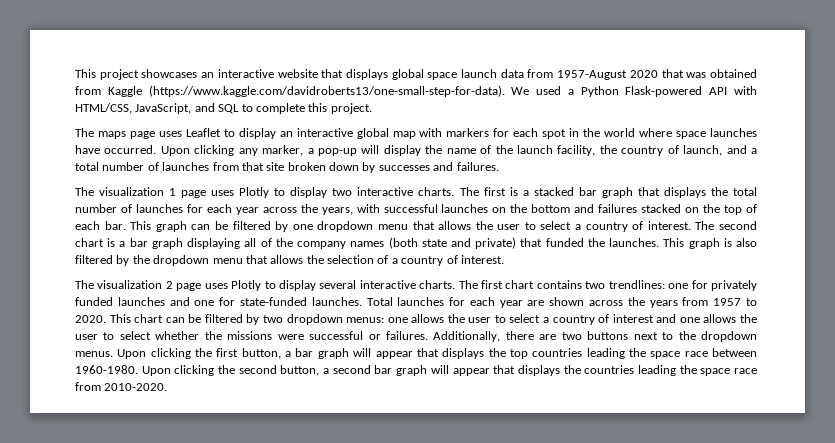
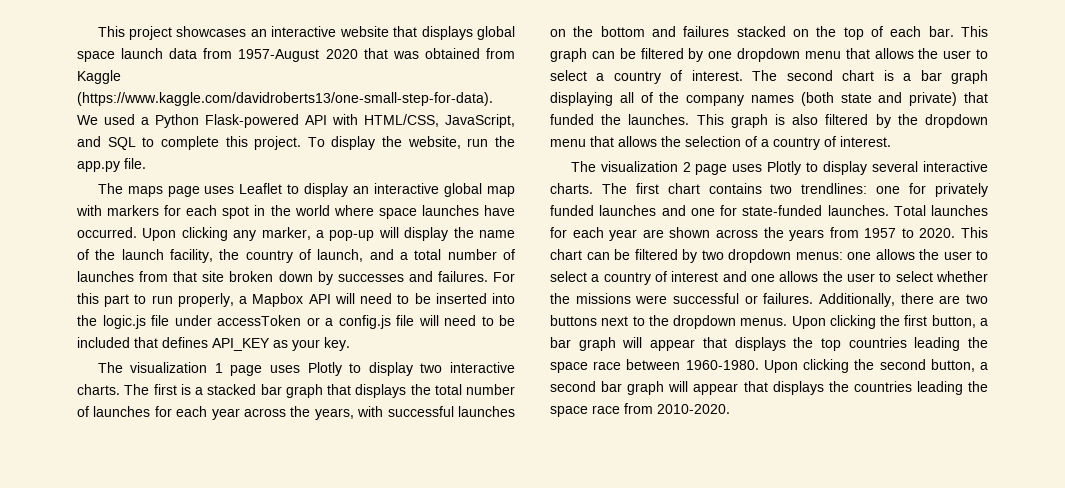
+ To display the website, run the app.py file.
+ For this part to run properly, a Mapbox API will need to be inserted into the logic.js file under accessToken or a config.js file will need to be included that defines API_KEY as your key.

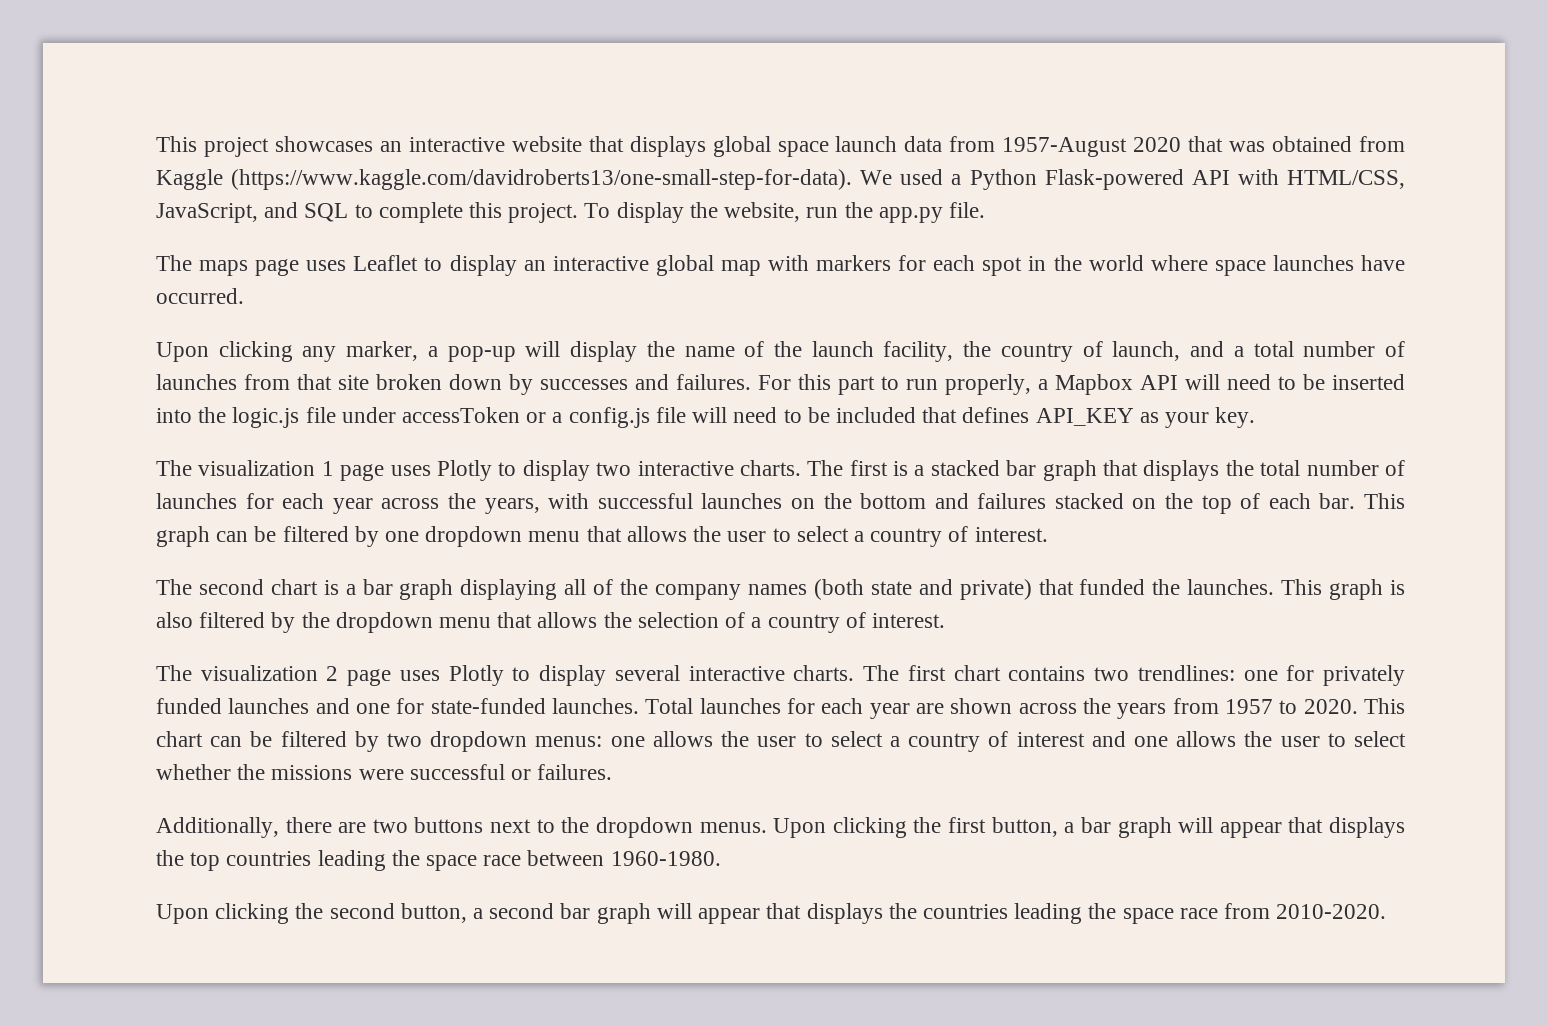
- The maps page uses Leaflet to display an interactive global map with markers for each spot in the world where space launches have occurred. Upon clicking any marker, a pop-up will display the name of the launch facility, the country of launch, and a total number of launches from that site broken down by successes and failures.
+ The maps page uses Leaflet to display an interactive global map with markers for each spot in the world where space launches have occurred.
+ Upon clicking any marker, a pop-up will display the name of the launch facility, the country of launch, and a total number of launches from that site broken down by successes and failures.
- This graph can be filtered by one dropdown menu that allows the user to select a country of interest. The second chart is a bar graph displaying all of the company names (both state and private) that funded the launches.
+ This graph can be filtered by one dropdown menu that allows the user to select a country of interest.
+ The second chart is a bar graph displaying all of the company names (both state and private) that funded the launches.
- This chart can be filtered by two dropdown menus: one allows the user to select a country of interest and one allows the user to select whether the missions were successful or failures. Additionally, there are two buttons next to the dropdown menus.
+ This chart can be filtered by two dropdown menus: one allows the user to select a country of interest and one allows the user to select whether the missions were successful or failures.
+ Additionally, there are two buttons next to the dropdown menus.
- Upon clicking the first button, a bar graph will appear that displays the top countries leading the space race between 1960-1980. Upon clicking the second button, a second bar graph will appear that displays the countries leading the space race from 2010-2020.
+ Upon clicking the first button, a bar graph will appear that displays the top countries leading the space race between 1960-1980.
+ Upon clicking the second button, a second bar graph will appear that displays the countries leading the space race from 2010-2020.

